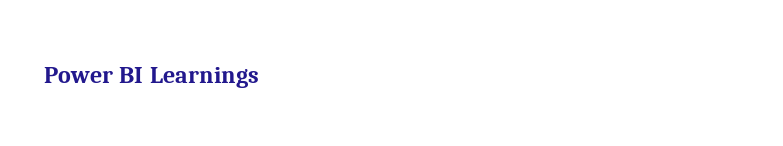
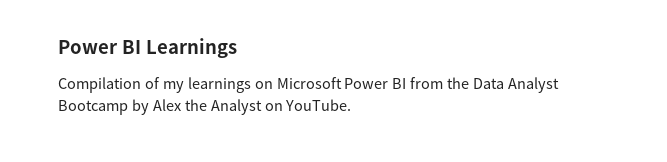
+ Compilation of my learnings on Microsoft Power BI from the Data Analyst Bootcamp by Alex the Analyst on YouTube.

